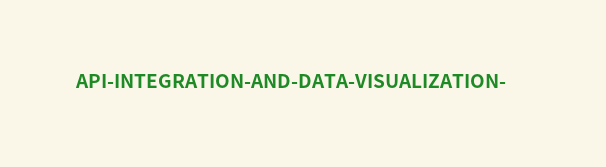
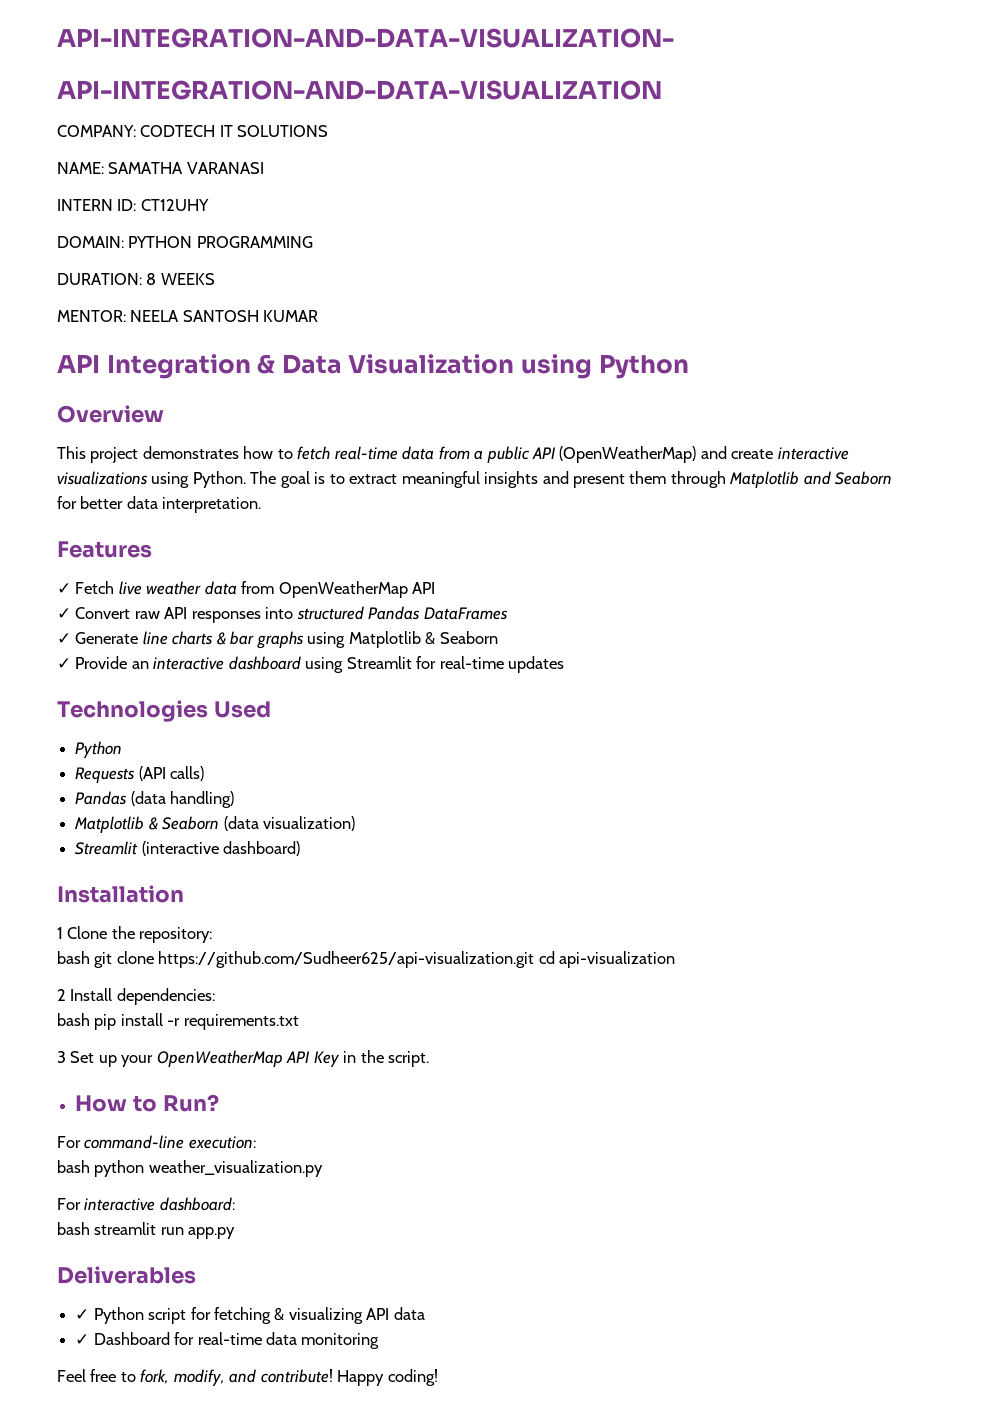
+ API-INTEGRATION-AND-DATA-VISUALIZATION
+ COMPANY: CODTECH IT SOLUTIONS
+ NAME: SAMATHA VARANASI
+ INTERN ID: CT12UHY
+ DOMAIN: PYTHON PROGRAMMING
+ DURATION: 8 WEEKS
+ MENTOR: NEELA SANTOSH KUMAR
+ API Integration & Data Visualization using Python
+ Overview
+ This project demonstrates how to fetch real-time data from a public API (OpenWeatherMap) and create interactive visualizations using Python. The goal is to extract meaningful insights and present them through Matplotlib and Seaborn for better data interpretation.
+ Features
+ ✓ Fetch live weather data from OpenWeatherMap API
+ ✓ Convert raw API responses into structured Pandas DataFrames
+ ✓ Generate line charts & bar graphs using Matplotlib & Seaborn
+ ✓ Provide an interactive dashboard using Streamlit for real-time updates
+ Technologies Used
+ Python
+ Requests (API calls)
+ Pandas (data handling)
+ Matplotlib & Seaborn (data visualization)
+ Streamlit (interactive dashboard)
+ Installation
+ 1 Clone the repository:
+ bash git clone https://github.com/Sudheer625/api-visualization.git cd api-visualization
+ 2 Install dependencies:
+ bash pip install -r requirements.txt
+ 3 Set up your OpenWeatherMap API Key in the script.
+ How to Run?
+ For command-line execution:
+ bash python weather_visualization.py
+ For interactive dashboard:
+ bash streamlit run app.py
+ Deliverables
+ ✓ Python script for fetching & visualizing API data
+ ✓ Dashboard for real-time data monitoring
+ Feel free to fork, modify, and contribute! Happy coding!

